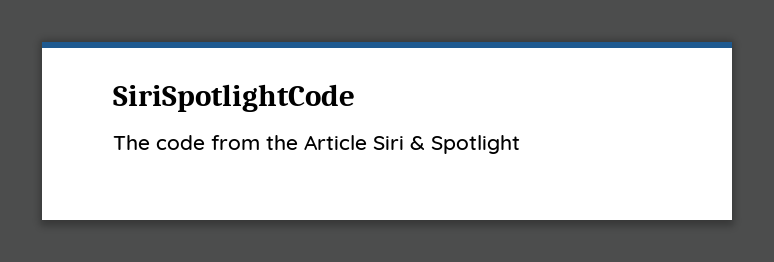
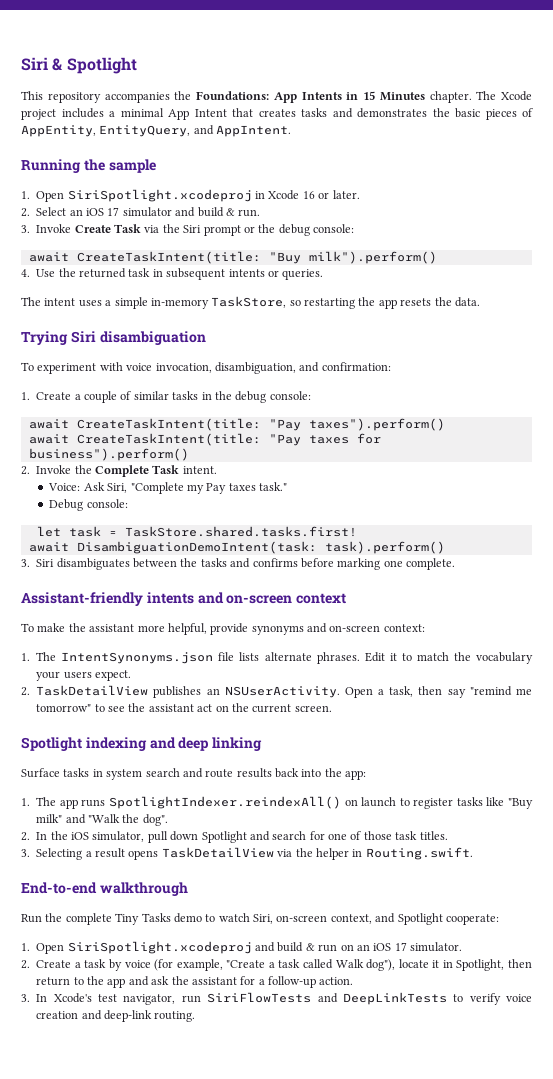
- SiriSpotlightCode
- The code from the Article Siri & Spotlight
+ Siri & Spotlight
+ This repository accompanies the Foundations: App Intents in 15 Minutes chapter. The Xcode project includes a minimal App Intent that creates tasks and demonstrates the basic pieces of AppEntity, EntityQuery, and AppIntent.
+ Running the sample
+ 1. Open SiriSpotlight.xcodeproj in Xcode 16 or later.
+ 2. Select an iOS 17 simulator and build & run.
+ 3. Invoke Create Task via the Siri prompt or the debug console:
+ await CreateTaskIntent(title: "Buy milk").perform()
+ 4. Use the returned task in subsequent intents or queries.
+ The intent uses a simple in-memory TaskStore, so restarting the app resets the data.
+ Trying Siri disambiguation
+ To experiment with voice invocation, disambiguation, and confirmation:
+ 1. Create a couple of similar tasks in the debug console:
+ await CreateTaskIntent(title: "Pay taxes").perform()
+ await CreateTaskIntent(title: "Pay taxes for business").perform()
+ 2. Invoke the Complete Task intent.
+ Voice: Ask Siri, "Complete my Pay taxes task."
+ Debug console:
+ let task = TaskStore.shared.tasks.first!
+ await DisambiguationDemoIntent(task: task).perform()
+ 3. Siri disambiguates between the tasks and confirms before marking one complete.
+ Assistant-friendly intents and on-screen context
+ To make the assistant more helpful, provide synonyms and on-screen context:
+ 1. The IntentSynonyms.json file lists alternate phrases. Edit it to match the vocabulary your users expect.
+ 2. TaskDetailView publishes an NSUserActivity. Open a task, then say "remind me tomorrow" to see the assistant act on the current screen.
+ Spotlight indexing and deep linking
+ Surface tasks in system search and route results back into the app:
+ 1. The app runs SpotlightIndexer.reindexAll() on launch to register tasks like "Buy milk" and "Walk the dog".
+ 2. In the iOS simulator, pull down Spotlight and search for one of those task titles.
+ 3. Selecting a result opens TaskDetailView via the helper in Routing.swift.
+ End-to-end walkthrough
+ Run the complete Tiny Tasks demo to watch Siri, on-screen context, and Spotlight cooperate:
+ 1. Open SiriSpotlight.xcodeproj and build & run on an iOS 17 simulator.
+ 2. Create a task by voice (for example, "Create a task called Walk dog"), locate it in Spotlight, then return to the app and ask the assistant for a follow-up action.
+ 3. In Xcode's test navigator, run SiriFlowTests and DeepLinkTests to verify voice creation and deep-link routing.

